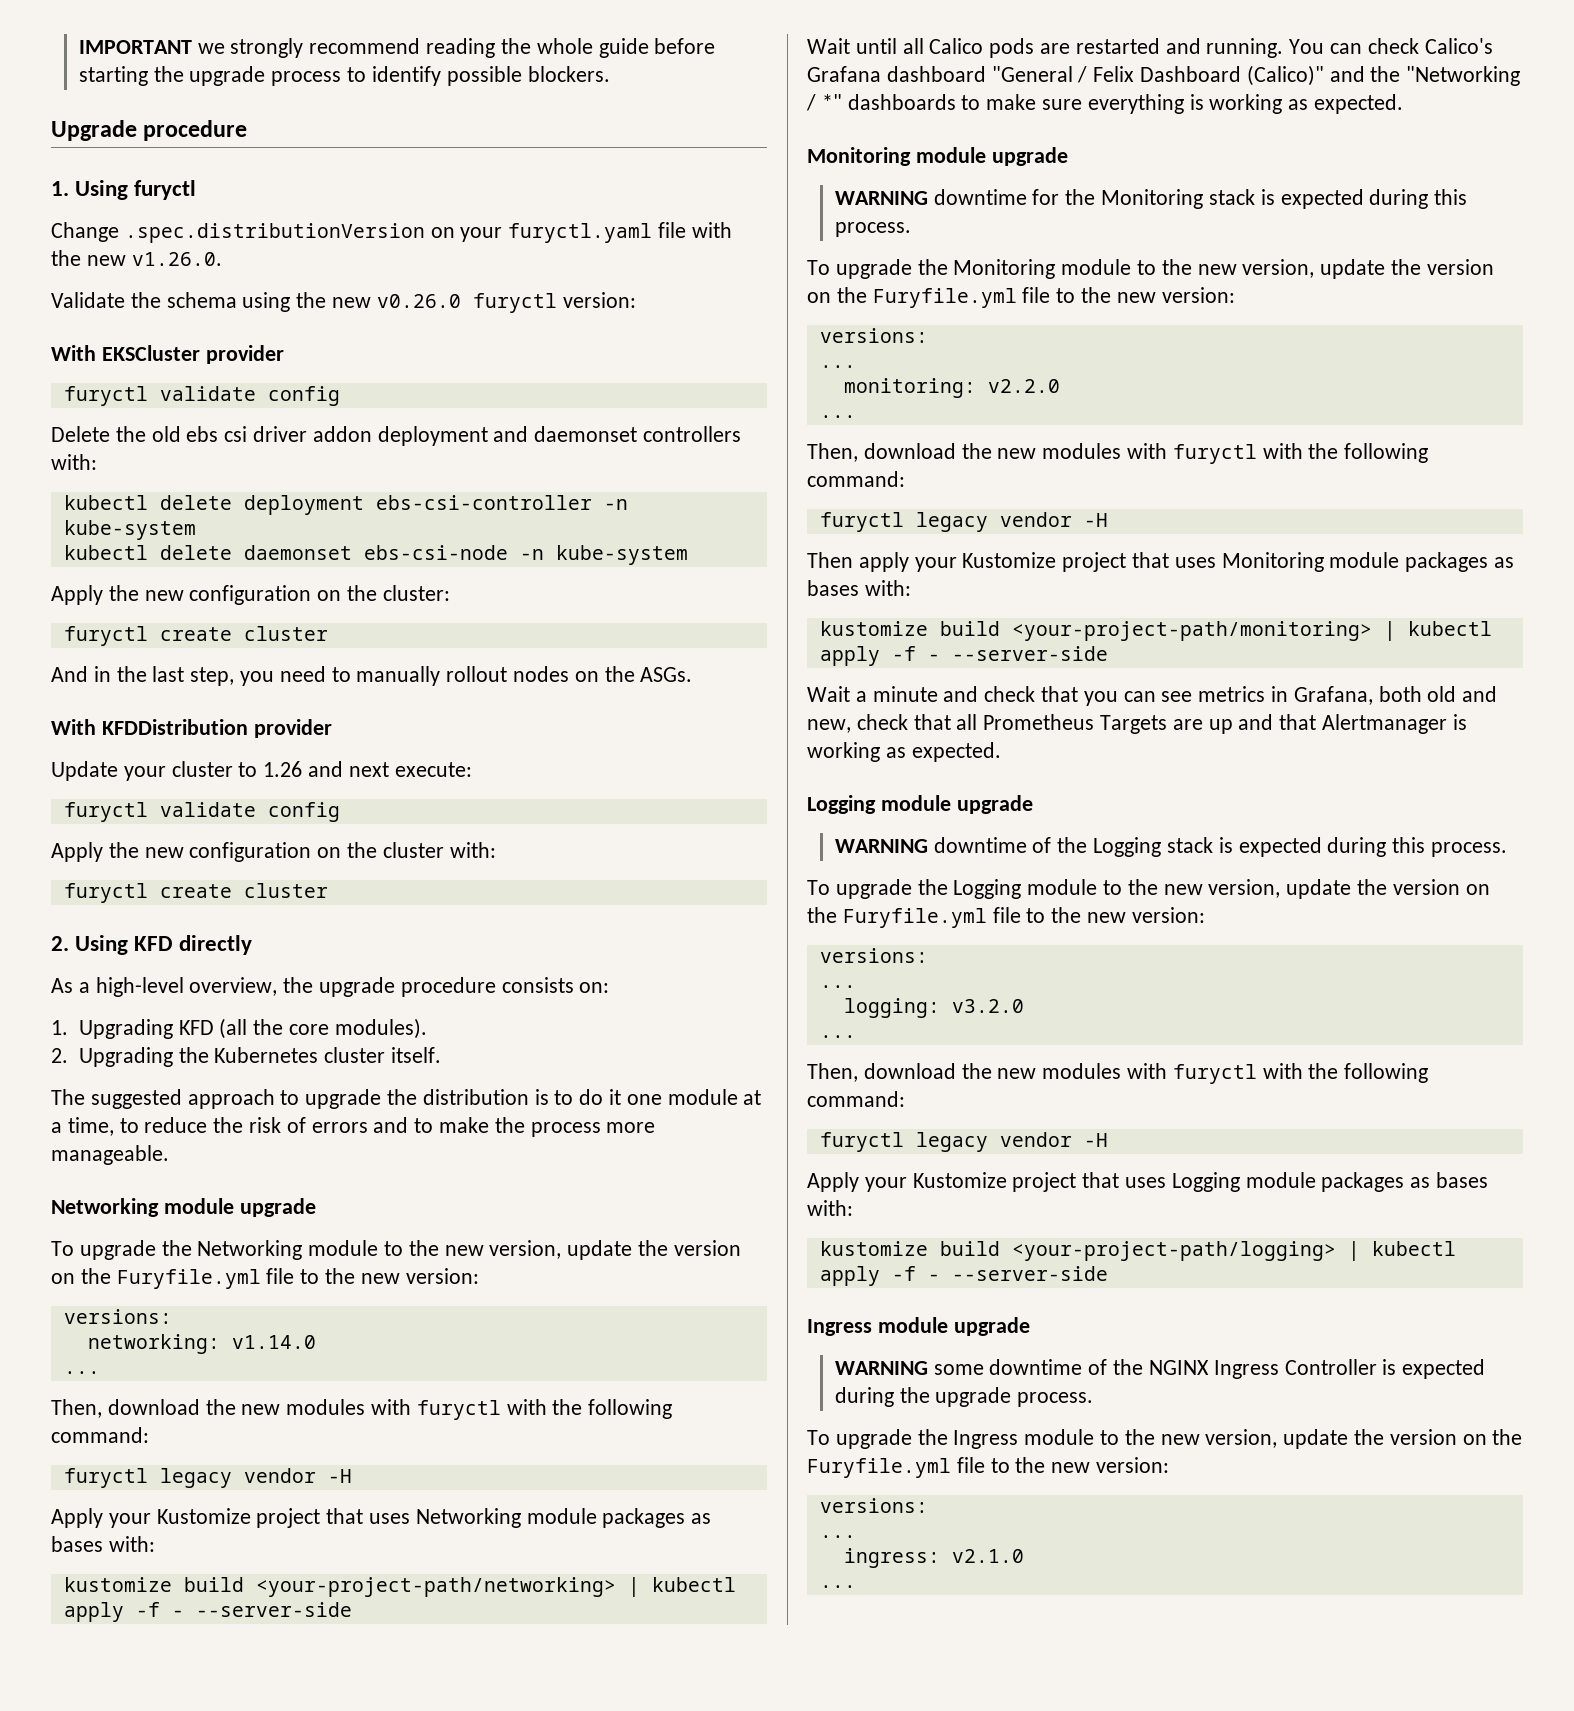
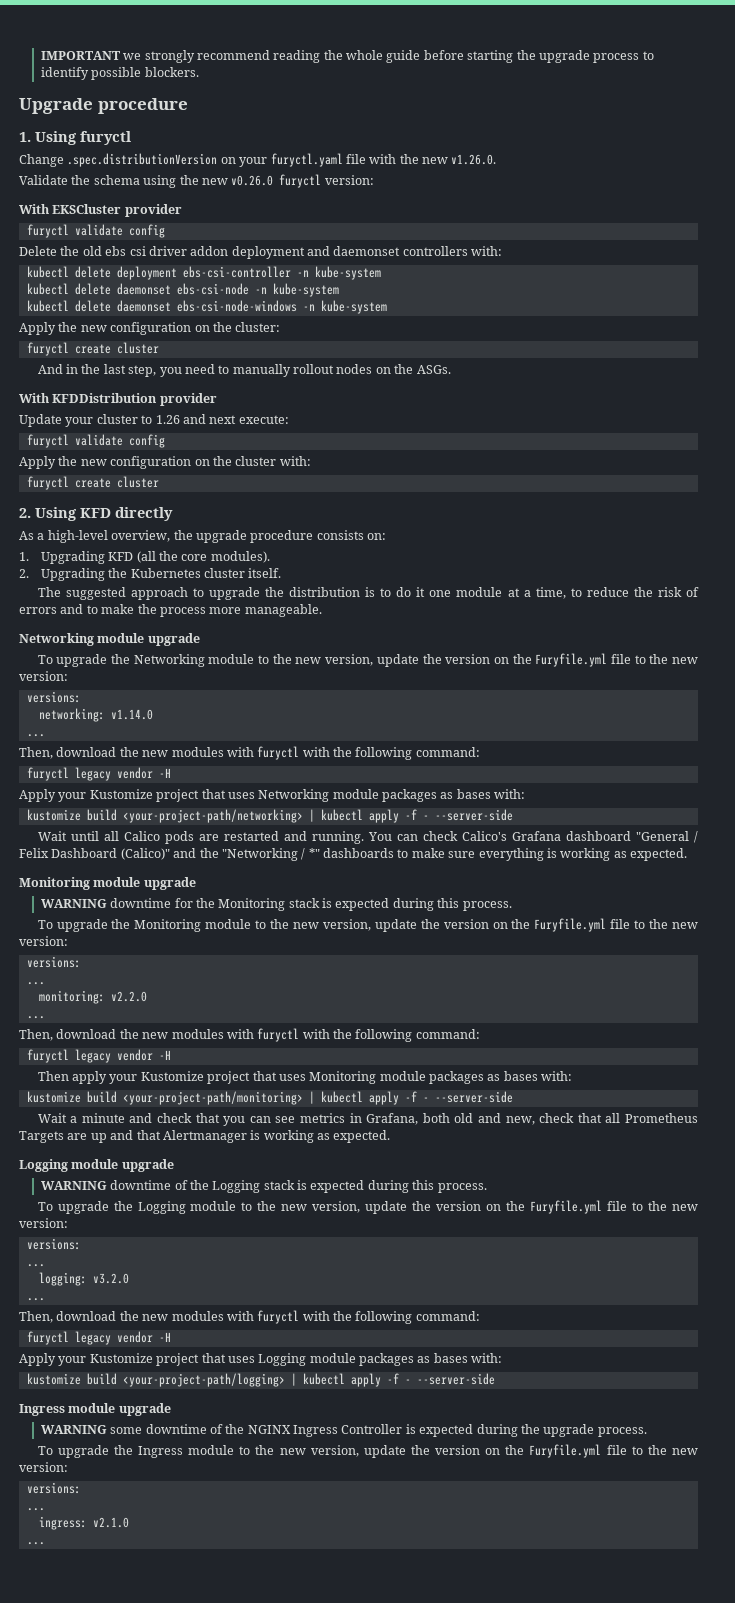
+ kubectl delete daemonset ebs-csi-node-windows -n kube-system

